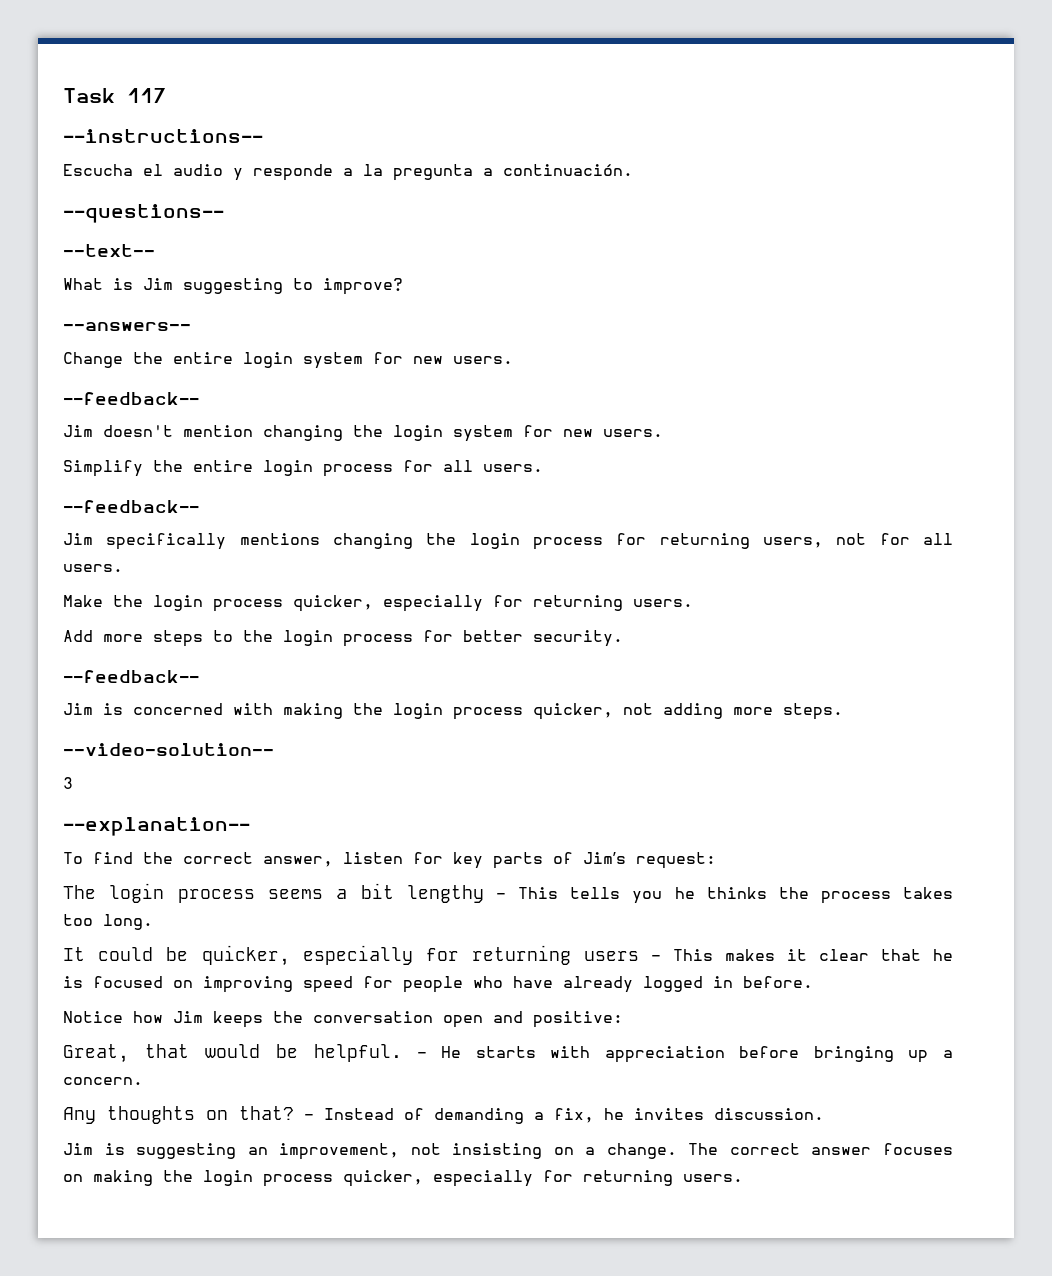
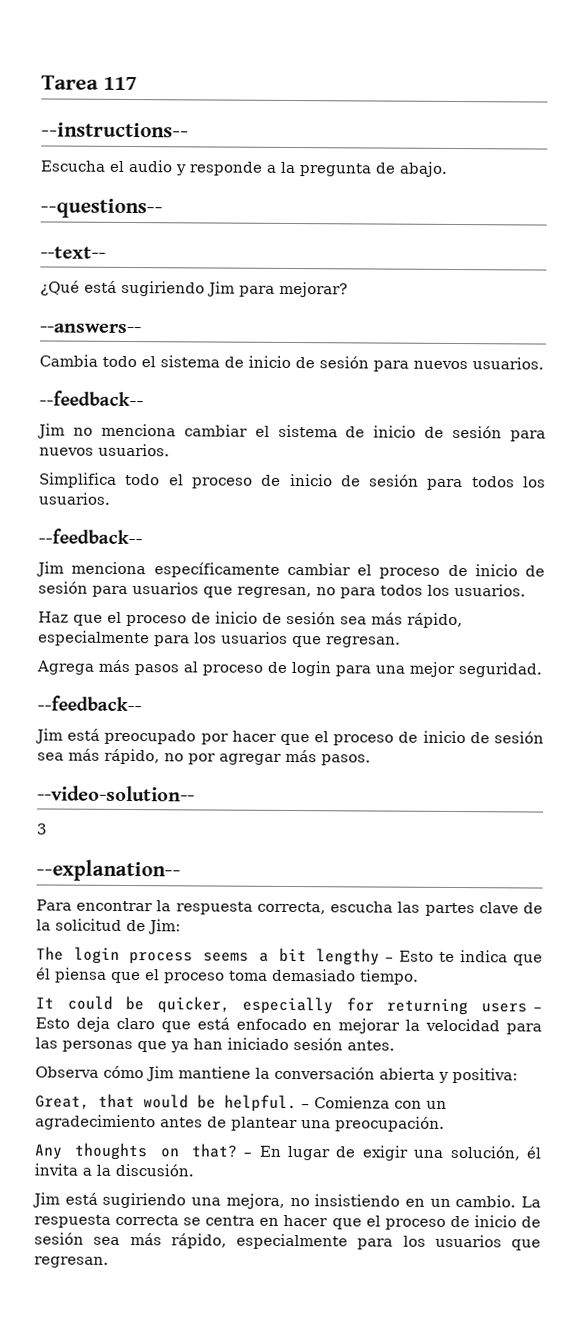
- Task 117
+ Tarea 117
- Escucha el audio y responde a la pregunta a continuación.
+ Escucha el audio y responde a la pregunta de abajo.
- What is Jim suggesting to improve?
+ ¿Qué está sugiriendo Jim para mejorar?
  --answers--
- Change the entire login system for new users.
+ Cambia todo el sistema de inicio de sesión para nuevos usuarios.
  --feedback--
- Jim doesn't mention changing the login system for new users.
- Simplify the entire login process for all users.
+ Jim no menciona cambiar el sistema de inicio de sesión para nuevos usuarios.
+ Simplifica todo el proceso de inicio de sesión para todos los usuarios.
  --feedback--
- Jim specifically mentions changing the login process for returning users, not for all users.
- Make the login process quicker, especially for returning users.
- Add more steps to the login process for better security.
+ Jim menciona específicamente cambiar el proceso de inicio de sesión para usuarios que regresan, no para todos los usuarios.
+ Haz que el proceso de inicio de sesión sea más rápido, especialmente para los usuarios que regresan.
+ Agrega más pasos al proceso de login para una mejor seguridad.
  --feedback--
- Jim is concerned with making the login process quicker, not adding more steps.
+ Jim está preocupado por hacer que el proceso de inicio de sesión sea más rápido, no por agregar más pasos.
  --video-solution--
  3
  --explanation--
- To find the correct answer, listen for key parts of Jim’s request:
+ Para encontrar la respuesta correcta, escucha las partes clave de la solicitud de Jim:
- The login process seems a bit lengthy – This tells you he thinks the process takes too long.
+ The login process seems a bit lengthy – Esto te indica que él piensa que el proceso toma demasiado tiempo.
- It could be quicker, especially for returning users – This makes it clear that he is focused on improving speed for people who have already logged in before.
- Notice how Jim keeps the conversation open and positive:
+ It could be quicker, especially for returning users – Esto deja claro que está enfocado en mejorar la velocidad para las personas que ya han iniciado sesión antes.
+ Observa cómo Jim mantiene la conversación abierta y positiva:
- – He starts with appreciation before bringing up a concern.
+ – Comienza con un agradecimiento antes de plantear una preocupación.
- – Instead of demanding a fix, he invites discussion.
- Jim is suggesting an improvement, not insisting on a change. The correct answer focuses on making the login process quicker, especially for returning users.
+ – En lugar de exigir una solución, él invita a la discusión.
+ Jim está sugiriendo una mejora, no insistiendo en un cambio. La respuesta correcta se centra en hacer que el proceso de inicio de sesión sea más rápido, especialmente para los usuarios que regresan.

